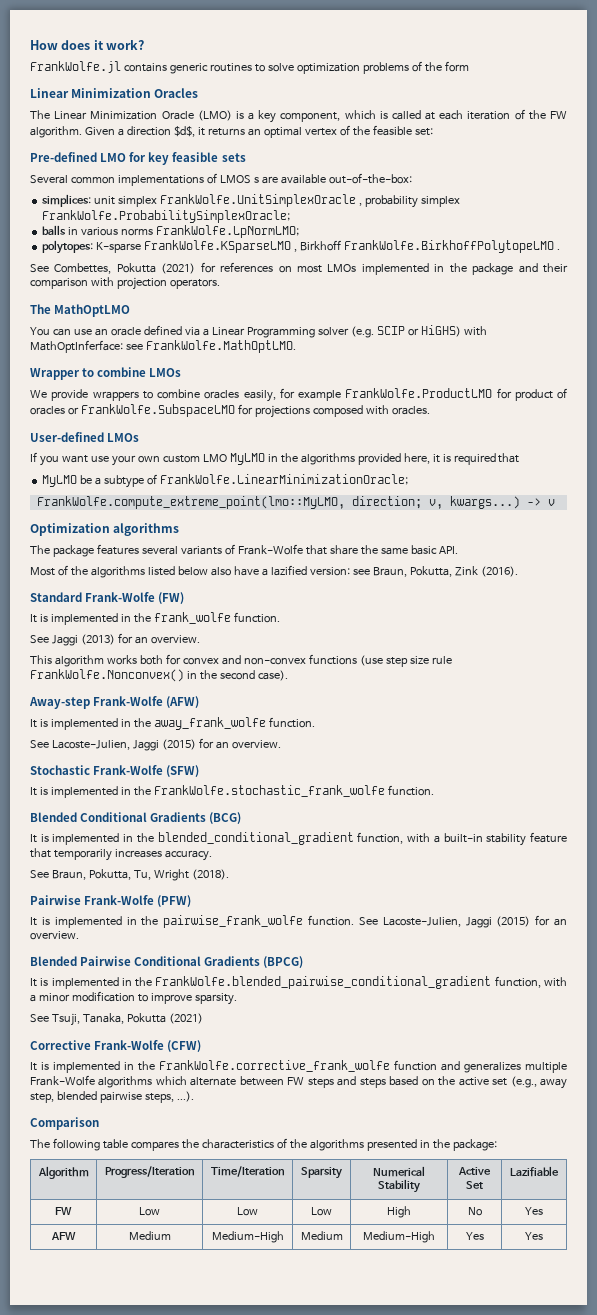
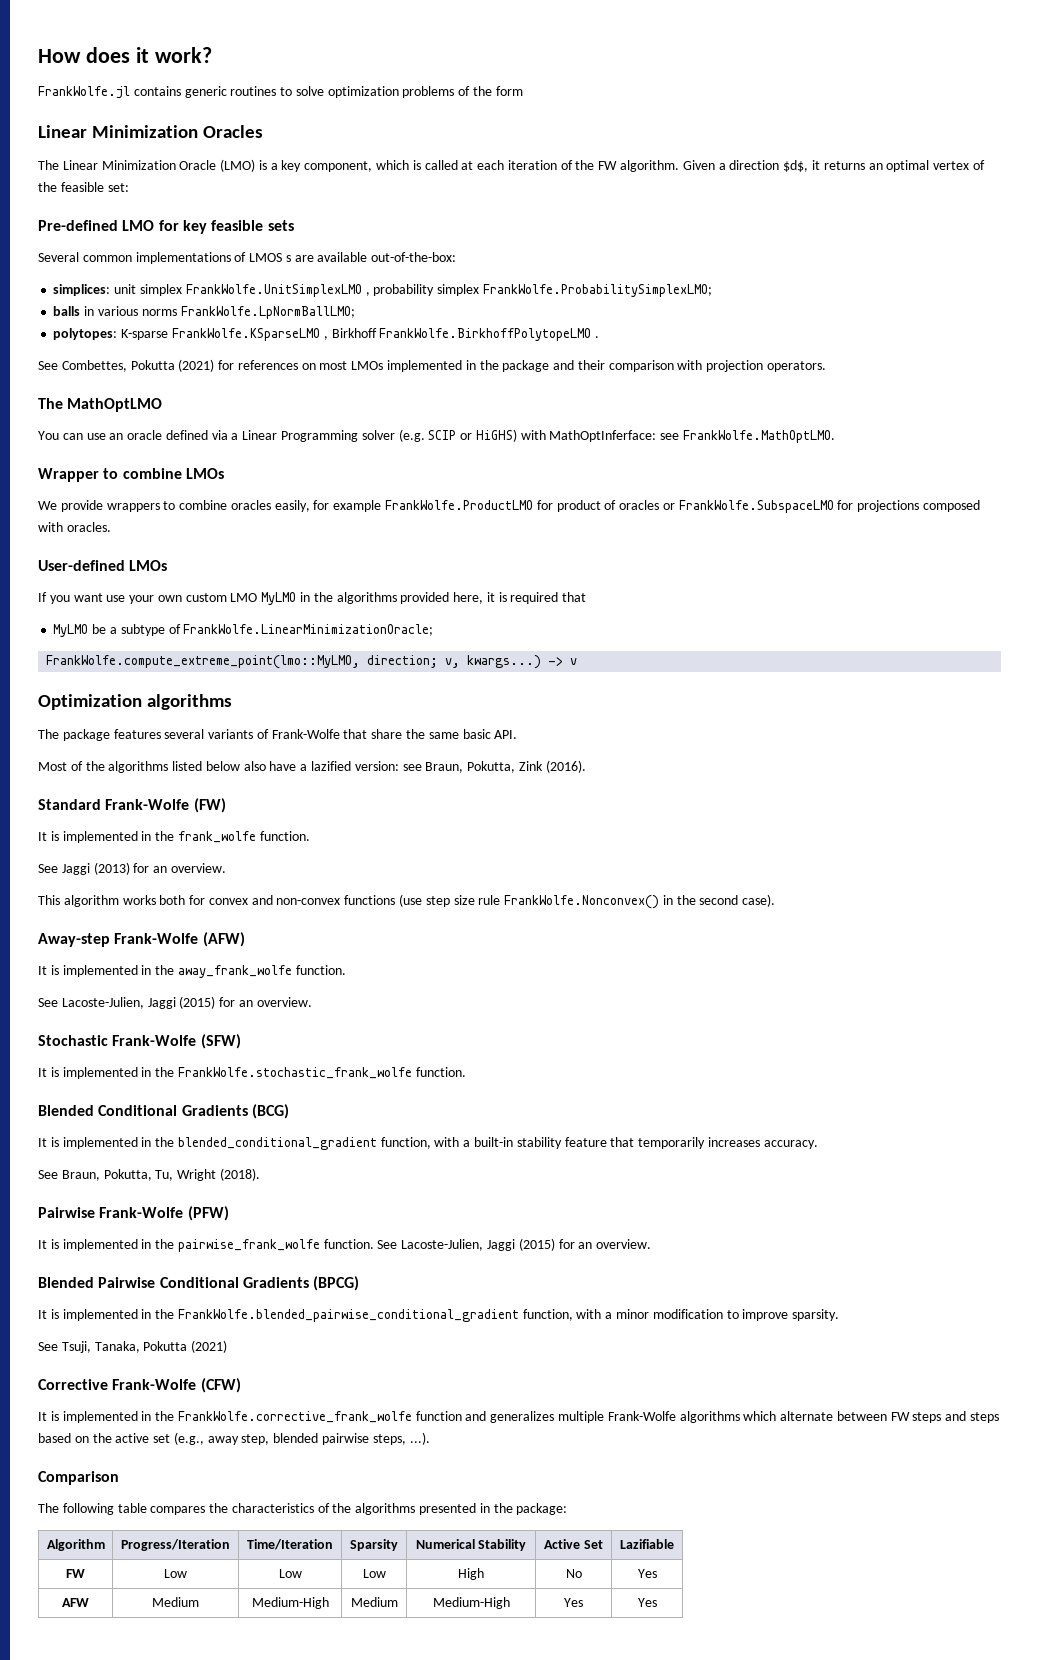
- simplices: unit simplex FrankWolfe.UnitSimplexOracle , probability simplex FrankWolfe.ProbabilitySimplexOracle;
+ simplices: unit simplex FrankWolfe.UnitSimplexLMO , probability simplex FrankWolfe.ProbabilitySimplexLMO;
- balls in various norms FrankWolfe.LpNormLMO;
+ balls in various norms FrankWolfe.LpNormBallLMO;

